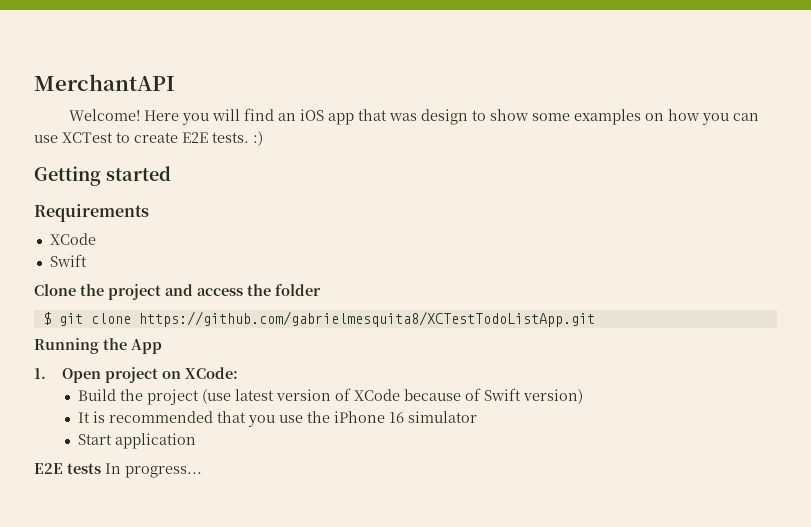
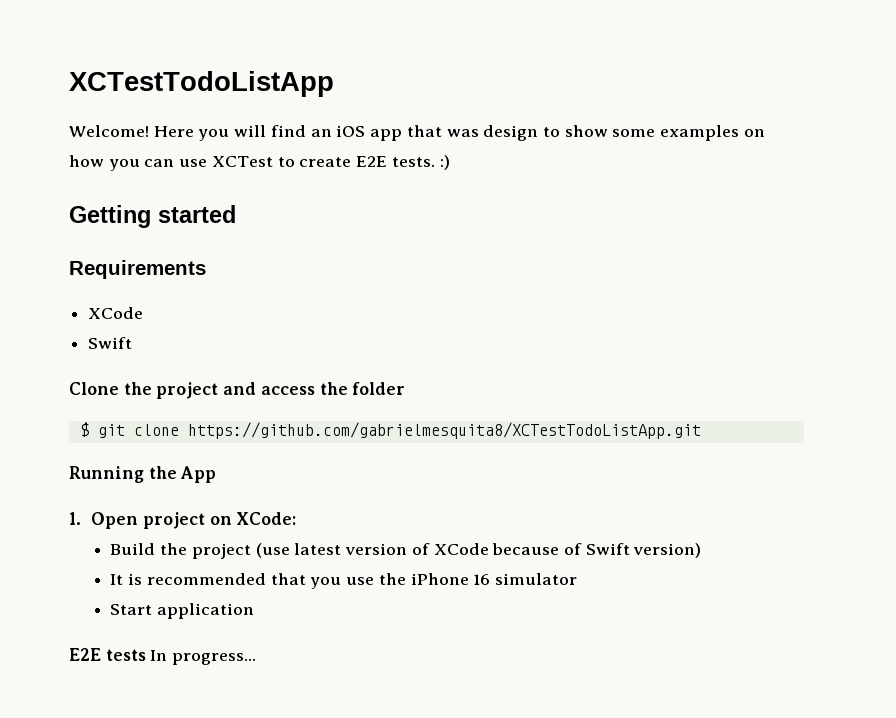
- MerchantAPI
+ XCTestTodoListApp

